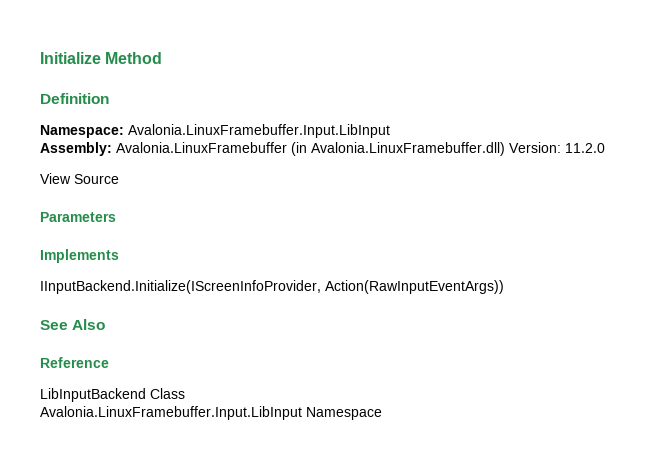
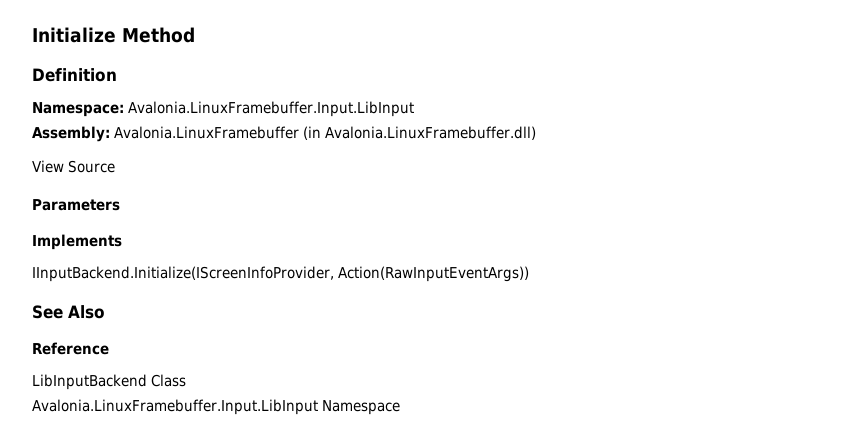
- Assembly: Avalonia.LinuxFramebuffer (in Avalonia.LinuxFramebuffer.dll) Version: 11.2.0
+ Assembly: Avalonia.LinuxFramebuffer (in Avalonia.LinuxFramebuffer.dll)

